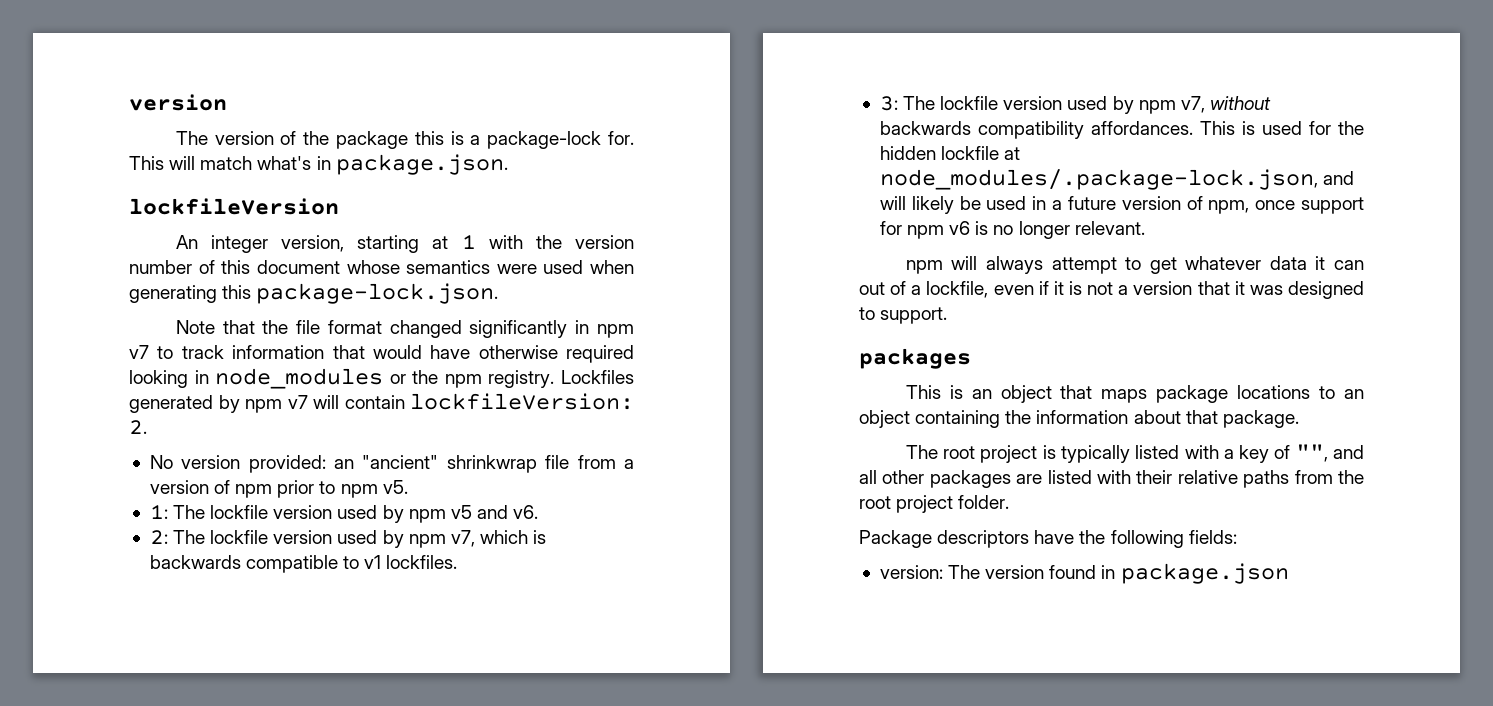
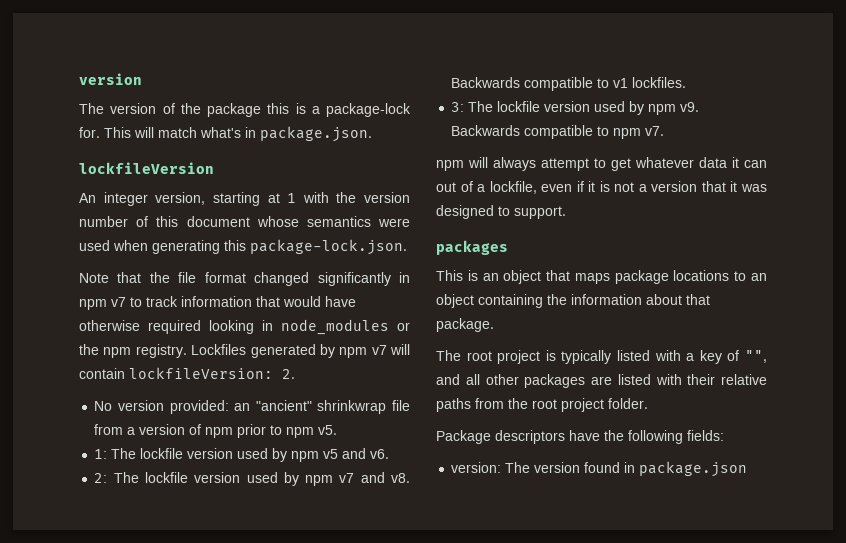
- 2: The lockfile version used by npm v7, which is backwards compatible to v1 lockfiles.
+ 2: The lockfile version used by npm v7 and v8. Backwards compatible to v1 lockfiles.
- 3: The lockfile version used by npm v7, without backwards compatibility affordances. This is used for the hidden lockfile at node_modules/.package-lock.json, and will likely be used in a future version of npm, once support for npm v6 is no longer relevant.
+ 3: The lockfile version used by npm v9. Backwards compatible to npm v7.

